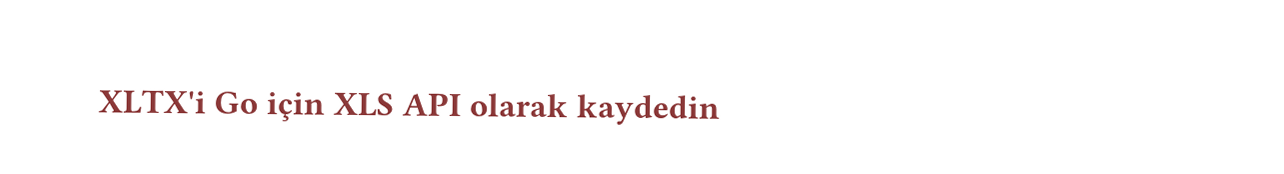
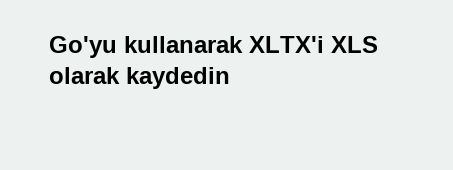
- XLTX'i Go için XLS API olarak kaydedin
+ Go'yu kullanarak XLTX'i XLS olarak kaydedin

